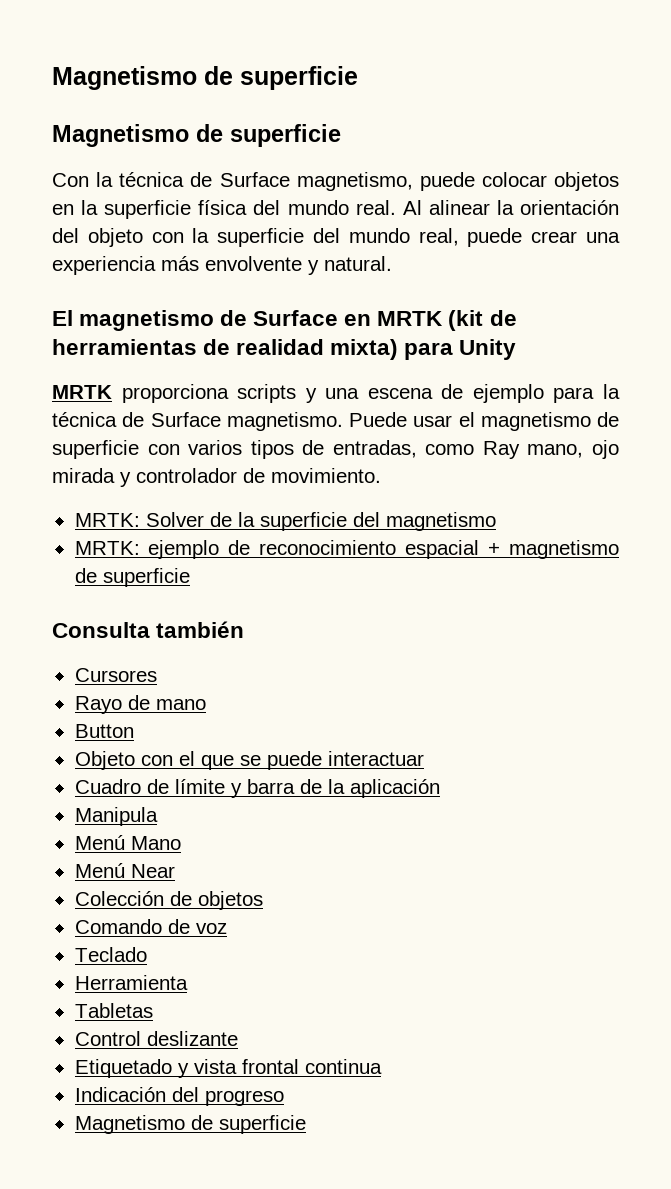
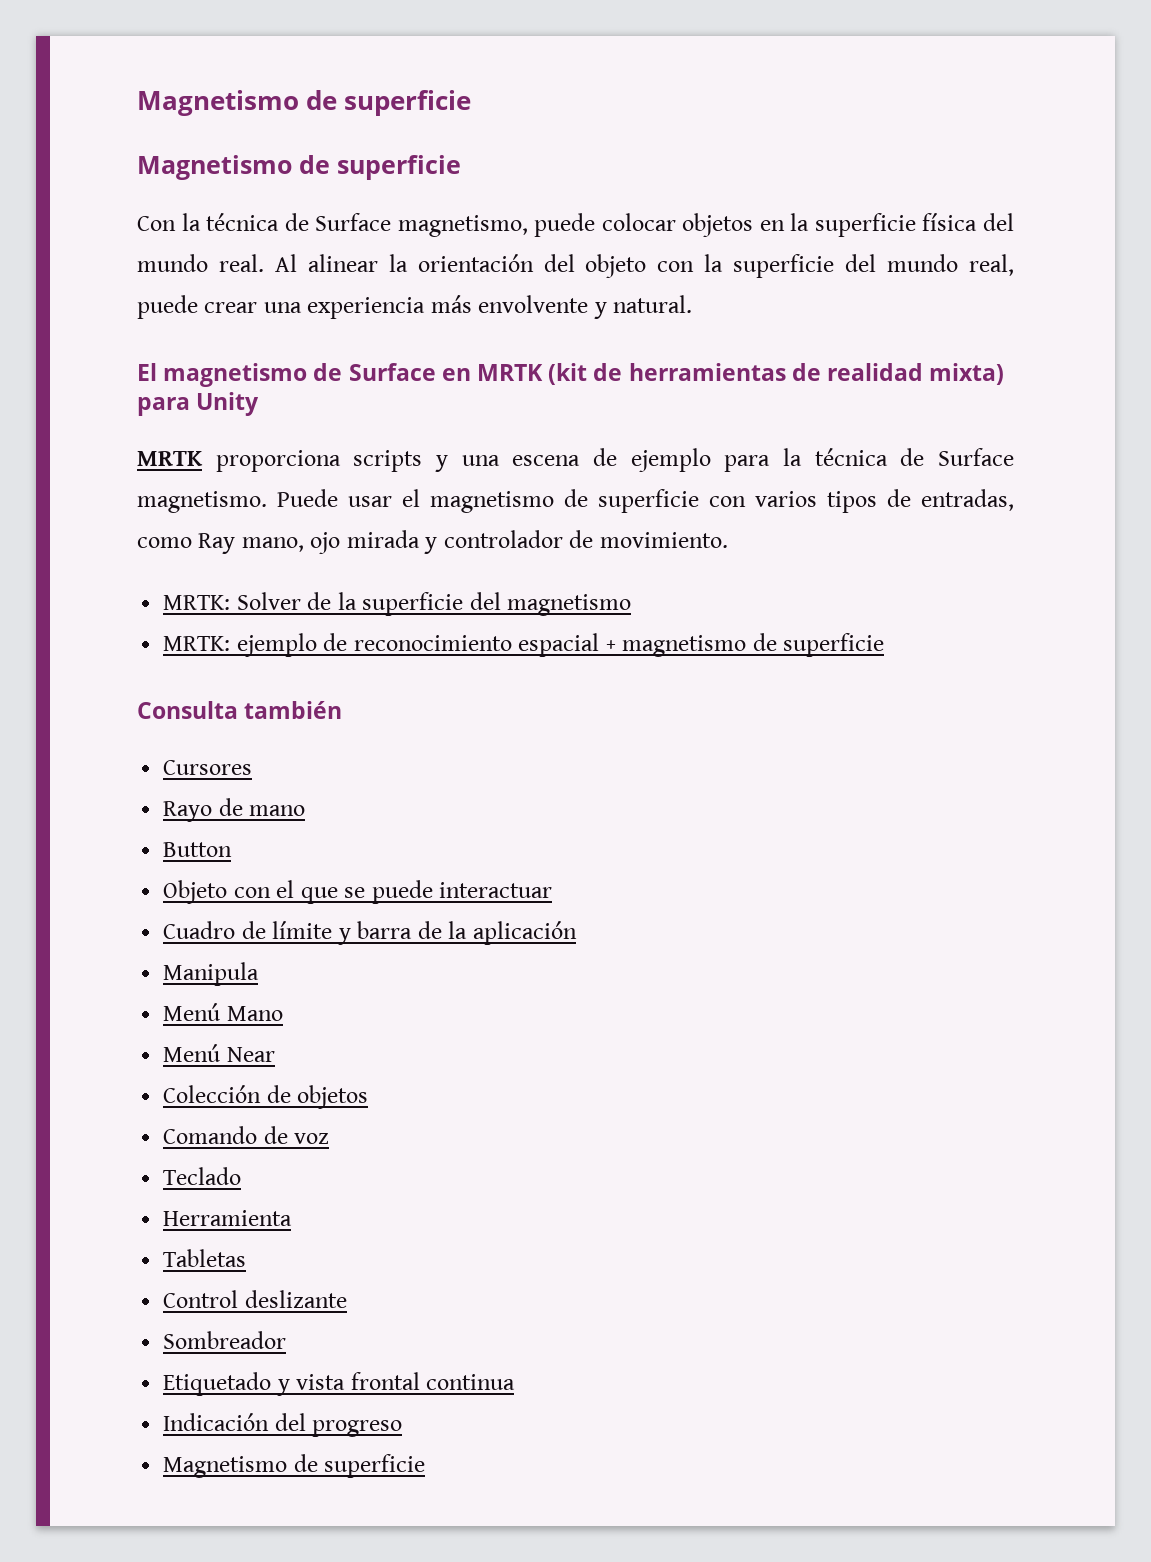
+ Sombreador

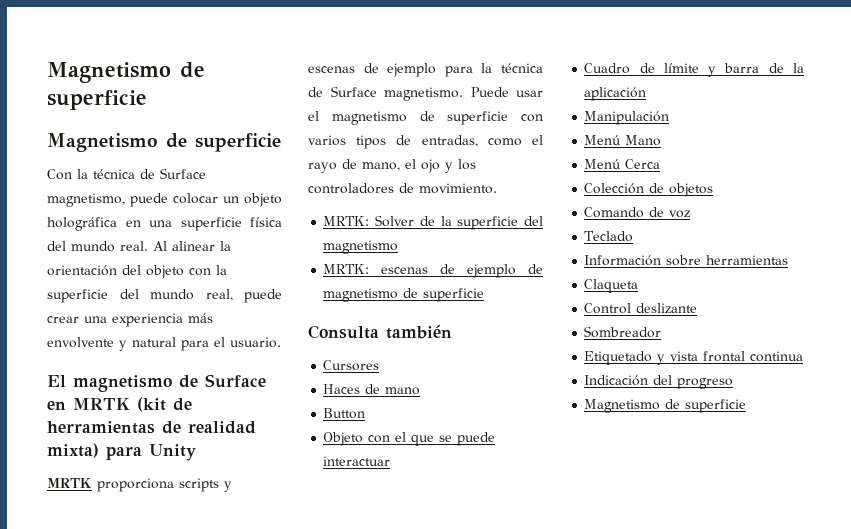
- Con la técnica de Surface magnetismo, puede colocar objetos en la superficie física del mundo real.
+ Con la técnica de Surface magnetismo, puede colocar un objeto holográfica en una superficie física del mundo real.
- Al alinear la orientación del objeto con la superficie del mundo real, puede crear una experiencia más envolvente y natural.
+ Al alinear la orientación del objeto con la superficie del mundo real, puede crear una experiencia más envolvente y natural para el usuario.
- MRTK proporciona scripts y una escena de ejemplo para la técnica de Surface magnetismo.
+ MRTK proporciona scripts y escenas de ejemplo para la técnica de Surface magnetismo.
- Puede usar el magnetismo de superficie con varios tipos de entradas, como Ray mano, ojo mirada y controlador de movimiento.
+ Puede usar el magnetismo de superficie con varios tipos de entradas, como el rayo de mano, el ojo y los controladores de movimiento.
- MRTK: ejemplo de reconocimiento espacial + magnetismo de superficie
+ MRTK: escenas de ejemplo de magnetismo de superficie
- Rayo de mano
+ Haces de mano
- Manipula
+ Manipulación
- Menú Near
+ Menú Cerca
- Herramienta
- Tabletas
+ Información sobre herramientas
+ Claqueta

